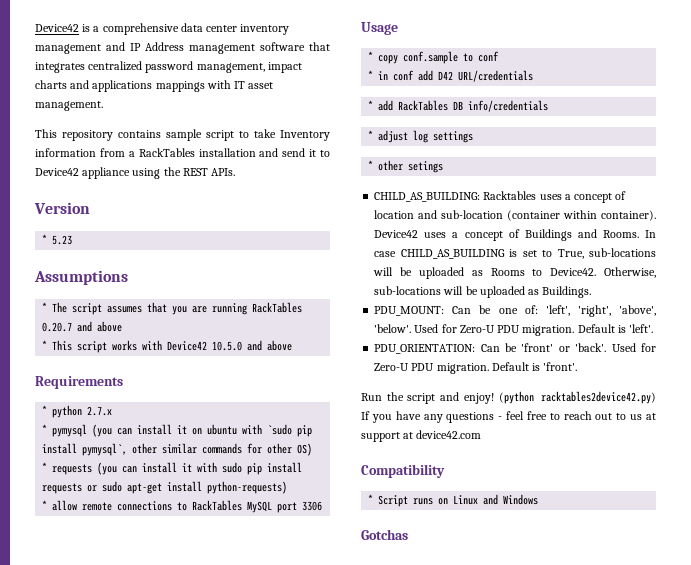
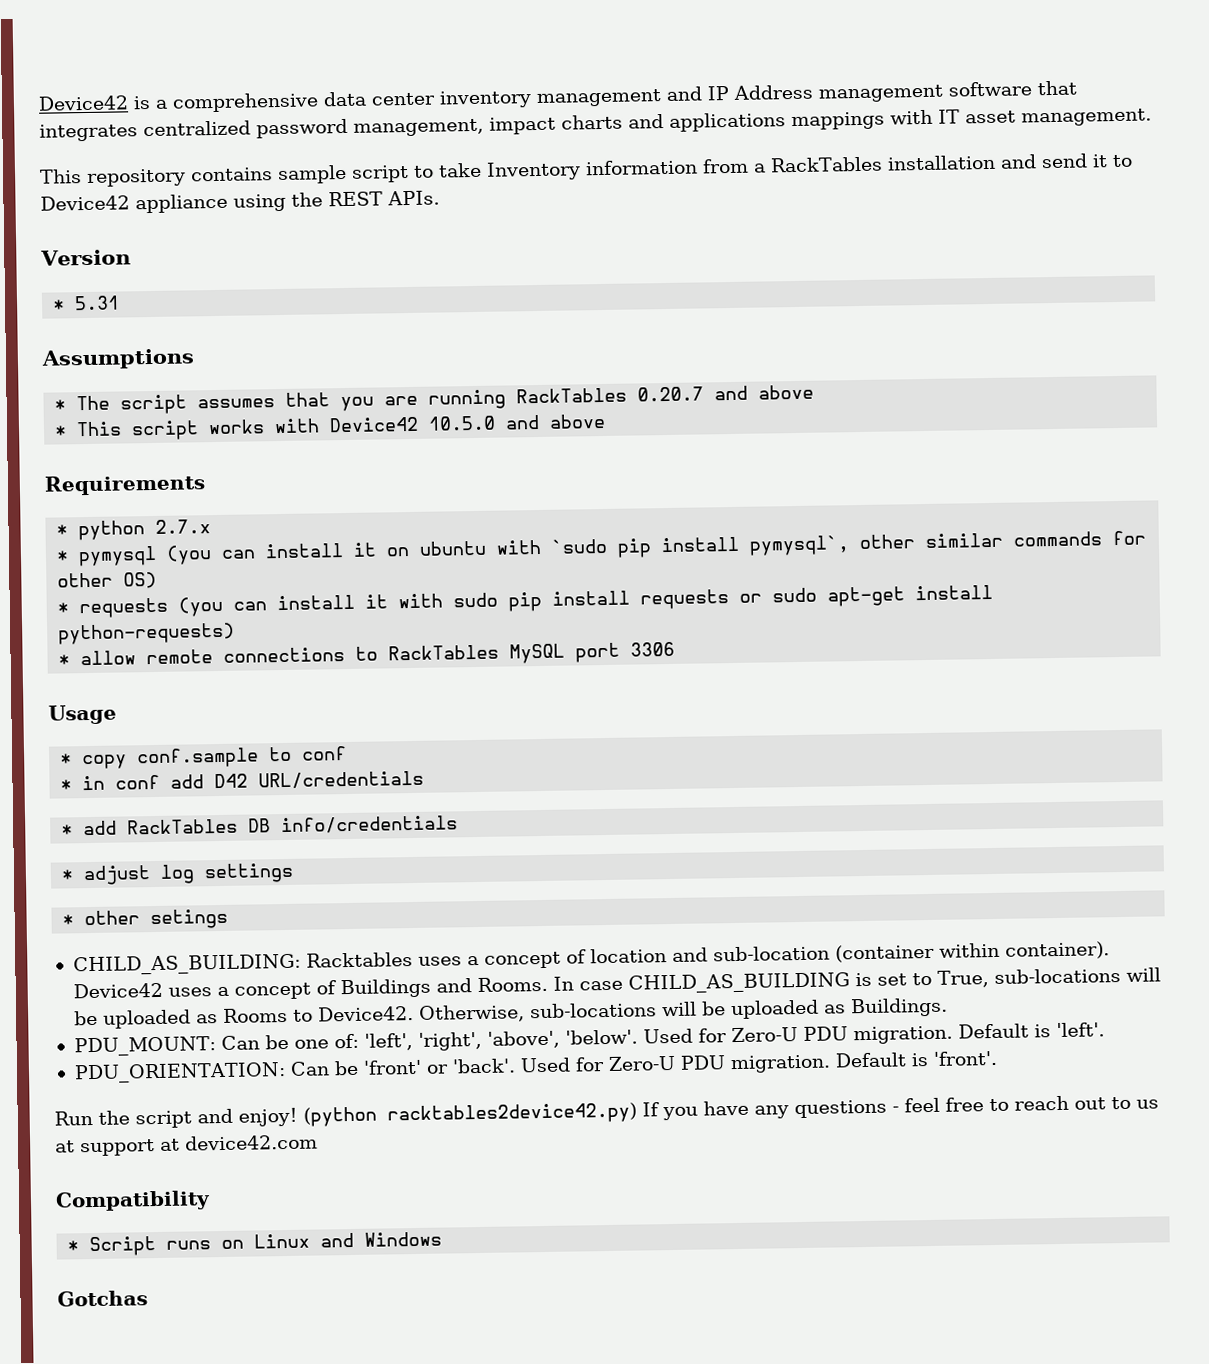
- * 5.23
+ * 5.31

